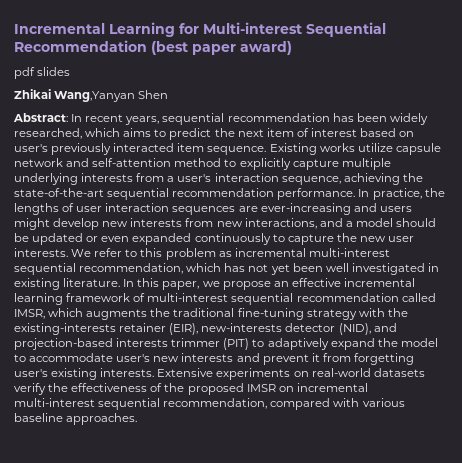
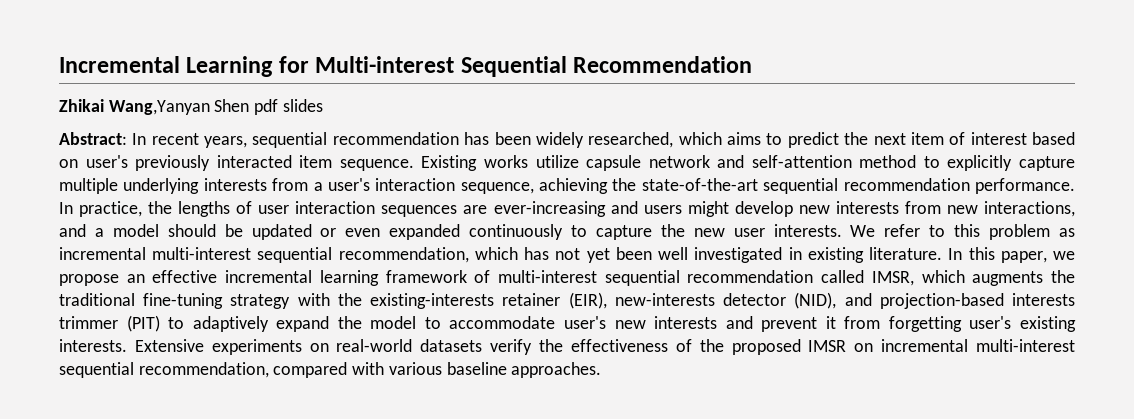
- Incremental Learning for Multi-interest Sequential Recommendation (best paper award)
- pdf slides
+ Incremental Learning for Multi-interest Sequential Recommendation
- Zhikai Wang,Yanyan Shen
+ Zhikai Wang,Yanyan Shen pdf slides

